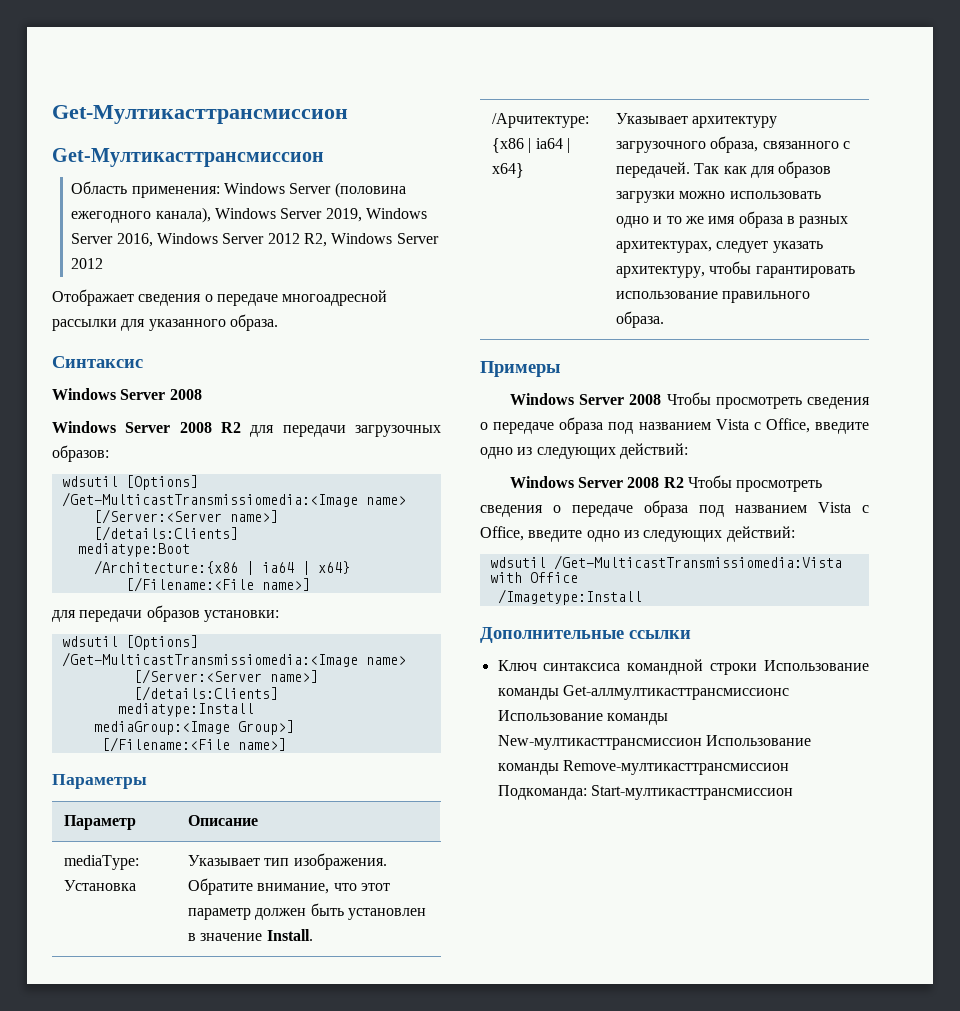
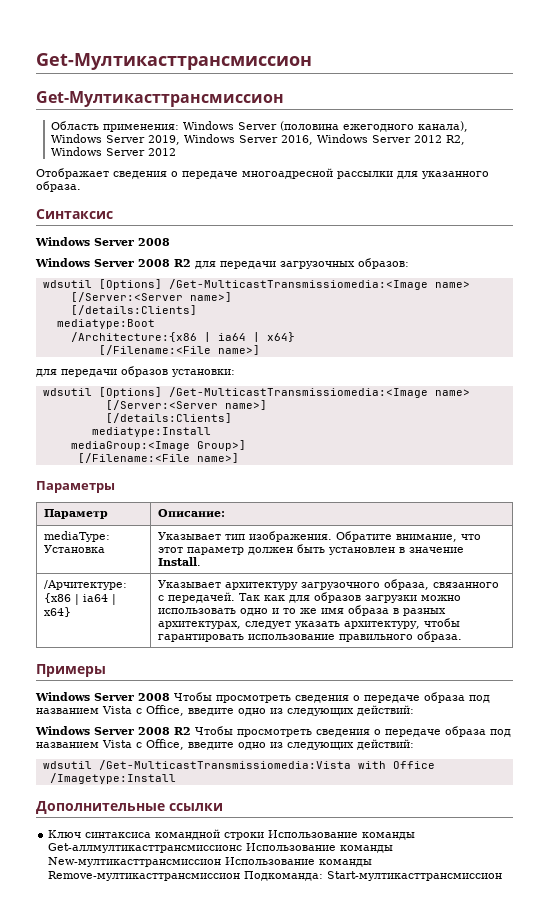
- Параметр | Описание
+ Параметр | Описание:

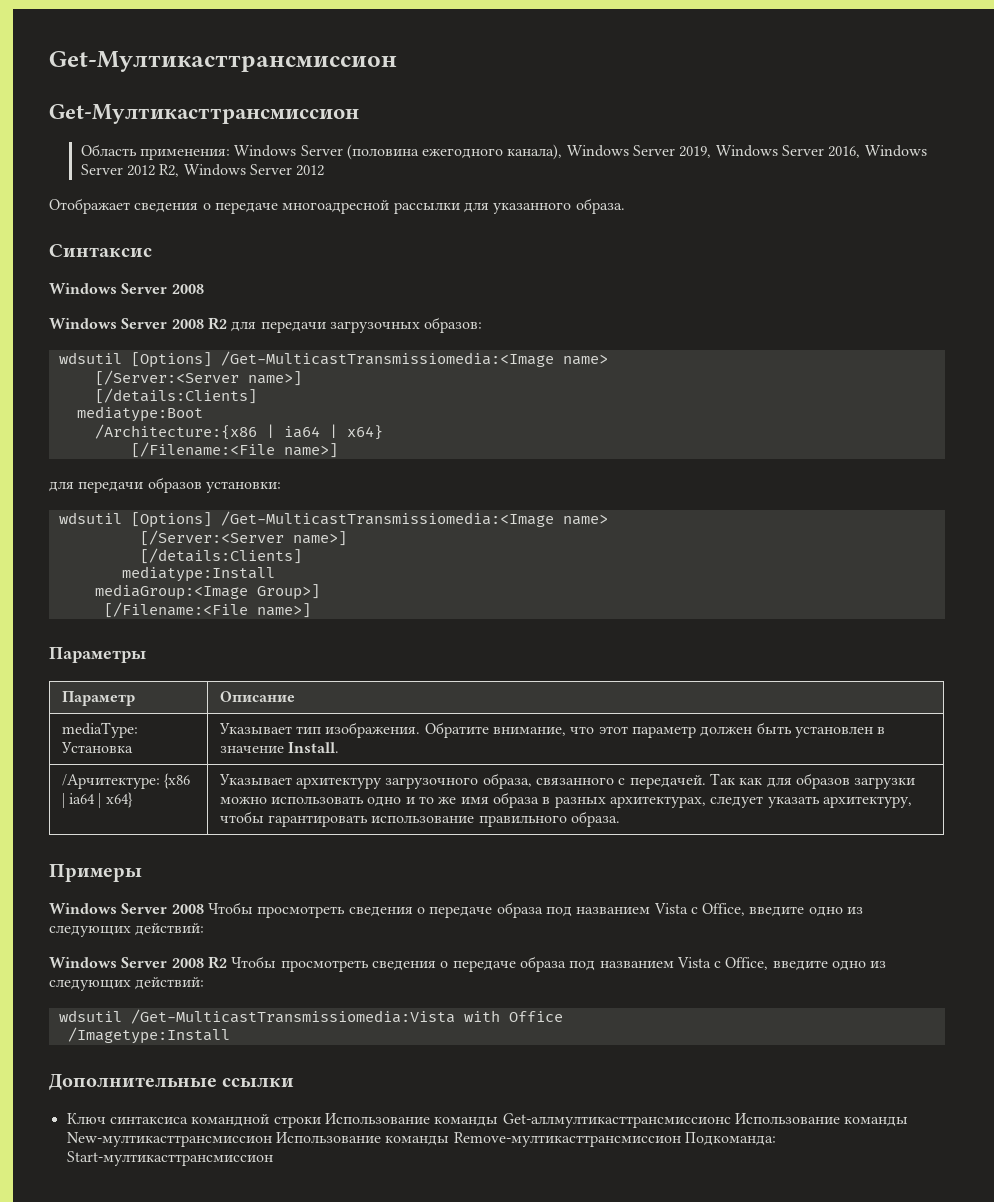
- Параметр | Описание:
+ Параметр | Описание

